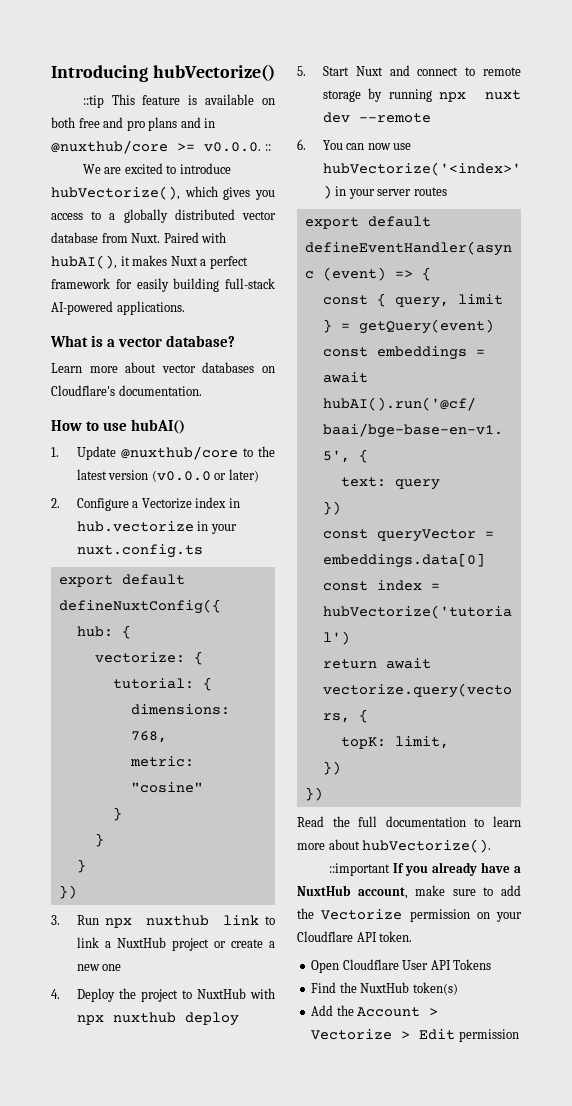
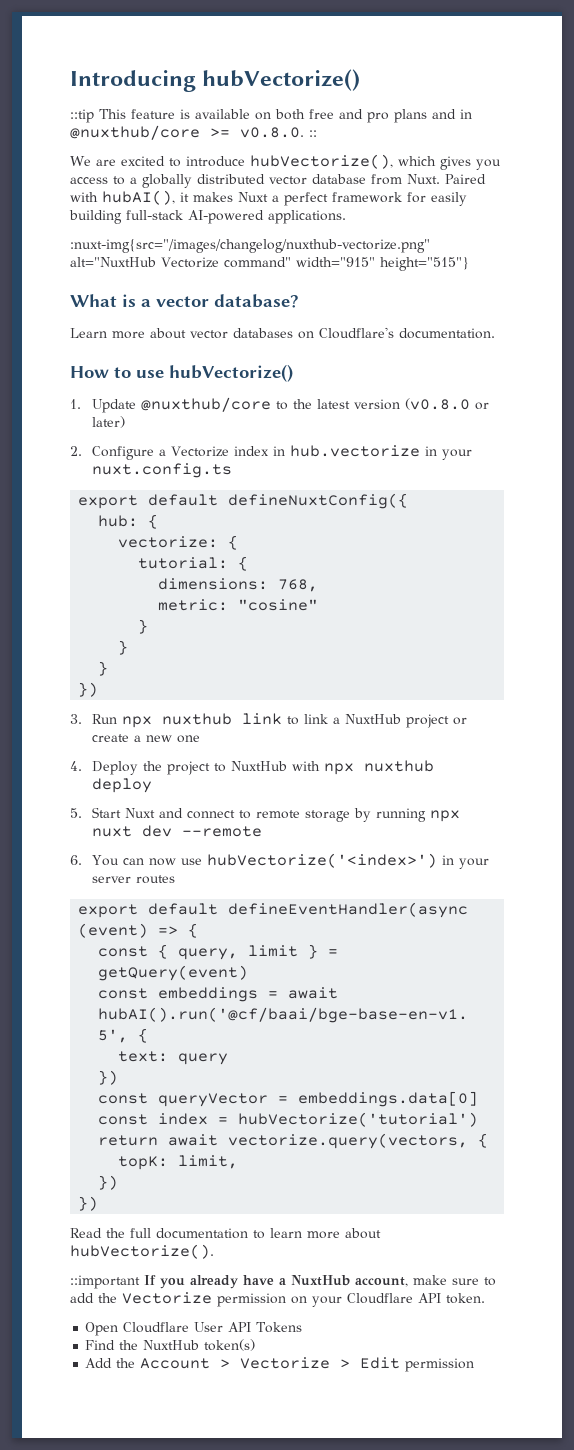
- ::tip This feature is available on both free and pro plans and in @nuxthub/core >= v0.0.0. ::
+ ::tip This feature is available on both free and pro plans and in @nuxthub/core >= v0.8.0. ::
+ :nuxt-img{src="/images/changelog/nuxthub-vectorize.png" alt="NuxtHub Vectorize command" width="915" height="515"}
- How to use hubAI()
+ How to use hubVectorize()
- 1. Update @nuxthub/core to the latest version (v0.0.0 or later)
+ 1. Update @nuxthub/core to the latest version (v0.8.0 or later)

